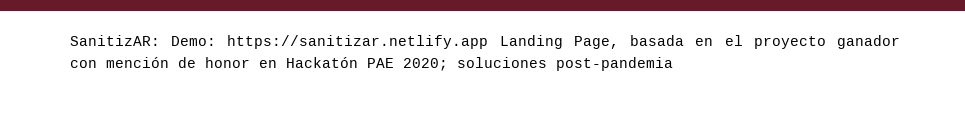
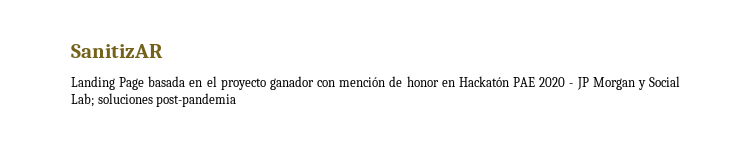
- SanitizAR: Demo: https://sanitizar.netlify.app Landing Page, basada en el proyecto ganador con mención de honor en Hackatón PAE 2020; soluciones post-pandemia
+ SanitizAR
+ Landing Page basada en el proyecto ganador con mención de honor en Hackatón PAE 2020 - JP Morgan y Social Lab; soluciones post-pandemia

